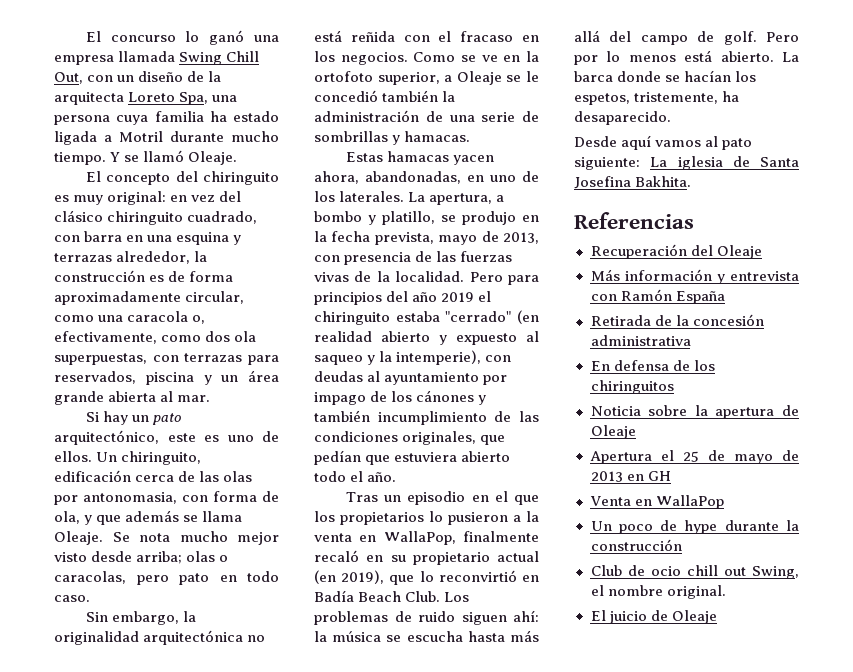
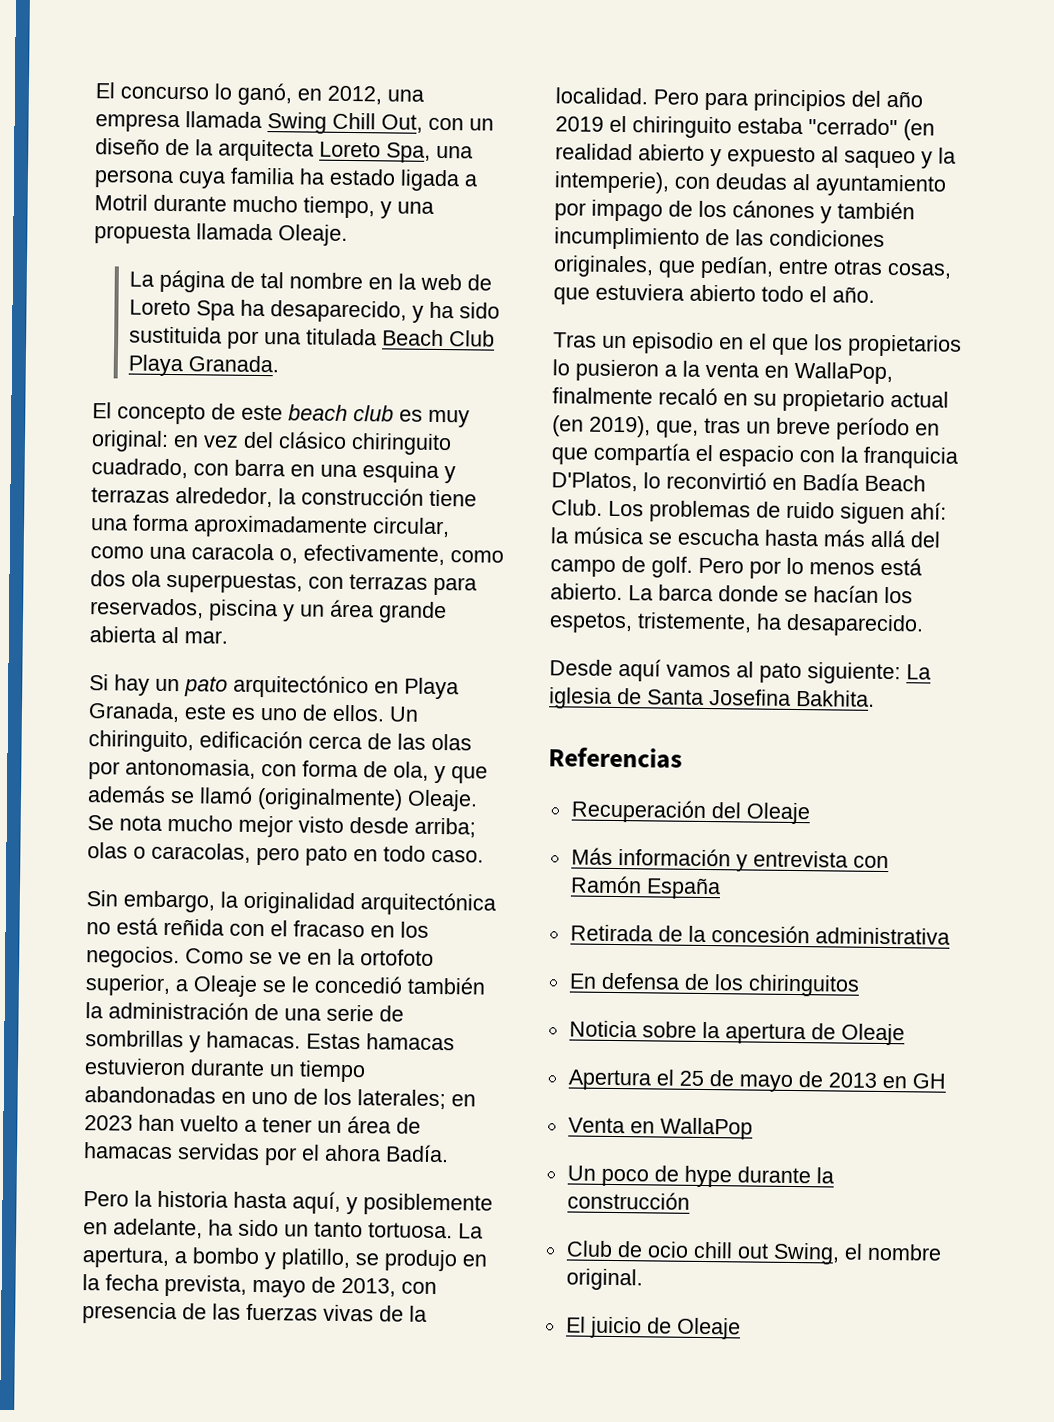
- El concurso lo ganó una empresa llamada Swing Chill Out, con un diseño de la arquitecta Loreto Spa, una persona cuya familia ha estado ligada a Motril durante mucho tiempo. Y se llamó Oleaje.
- El concepto del chiringuito es muy original:
+ El concurso lo ganó, en 2012, una empresa llamada Swing Chill Out, con un diseño de la arquitecta Loreto Spa, una persona cuya familia ha estado ligada a Motril durante mucho tiempo, y una propuesta llamada Oleaje.
+ La página de tal nombre en la web de Loreto Spa ha desaparecido, y ha sido sustituida por una titulada Beach Club Playa Granada.
+ El concepto de este beach club es muy original:
- en vez del clásico chiringuito cuadrado, con barra en una esquina y terrazas alrededor, la construcción es de forma aproximadamente circular, como una caracola o, efectivamente, como dos ola superpuestas, con terrazas para reservados, piscina y un área grande abierta al mar.
+ en vez del clásico chiringuito cuadrado, con barra en una esquina y terrazas alrededor, la construcción tiene una forma aproximadamente circular, como una caracola o, efectivamente, como dos ola superpuestas, con terrazas para reservados, piscina y un área grande abierta al mar.
- Si hay un pato arquitectónico, este es uno de ellos.
+ Si hay un pato arquitectónico en Playa Granada, este es uno de ellos.
- Un chiringuito, edificación cerca de las olas por antonomasia, con forma de ola, y que además se llama Oleaje.
+ Un chiringuito, edificación cerca de las olas por antonomasia, con forma de ola, y que además se llamó (originalmente) Oleaje.
- Como se ve en la ortofoto superior, a Oleaje se le concedió también la administración de una serie de sombrillas y hamacas.
- Estas hamacas yacen ahora, abandonadas, en uno de los laterales.
+ Como se ve en la ortofoto superior, a Oleaje se le concedió también la administración de una serie de sombrillas y hamacas. Estas hamacas estuvieron durante un tiempo abandonadas en uno de los laterales; en 2023 han vuelto a tener un área de hamacas servidas por el ahora Badía.
+ Pero la historia hasta aquí, y posiblemente en adelante, ha sido un tanto tortuosa.
- Pero para principios del año 2019 el chiringuito estaba "cerrado" (en realidad abierto y expuesto al saqueo y la intemperie), con deudas al ayuntamiento por impago de los cánones y también incumplimiento de las condiciones originales, que pedían que estuviera abierto todo el año.
+ Pero para principios del año 2019 el chiringuito estaba "cerrado" (en realidad abierto y expuesto al saqueo y la intemperie), con deudas al ayuntamiento por impago de los cánones y también incumplimiento de las condiciones originales, que pedían, entre otras cosas, que estuviera abierto todo el año.
- Tras un episodio en el que los propietarios lo pusieron a la venta en WallaPop, finalmente recaló en su propietario actual (en 2019), que lo reconvirtió en Badía Beach Club.
+ Tras un episodio en el que los propietarios lo pusieron a la venta en WallaPop, finalmente recaló en su propietario actual (en 2019), que, tras un breve período en que compartía el espacio con la franquicia D'Platos, lo reconvirtió en Badía Beach Club.

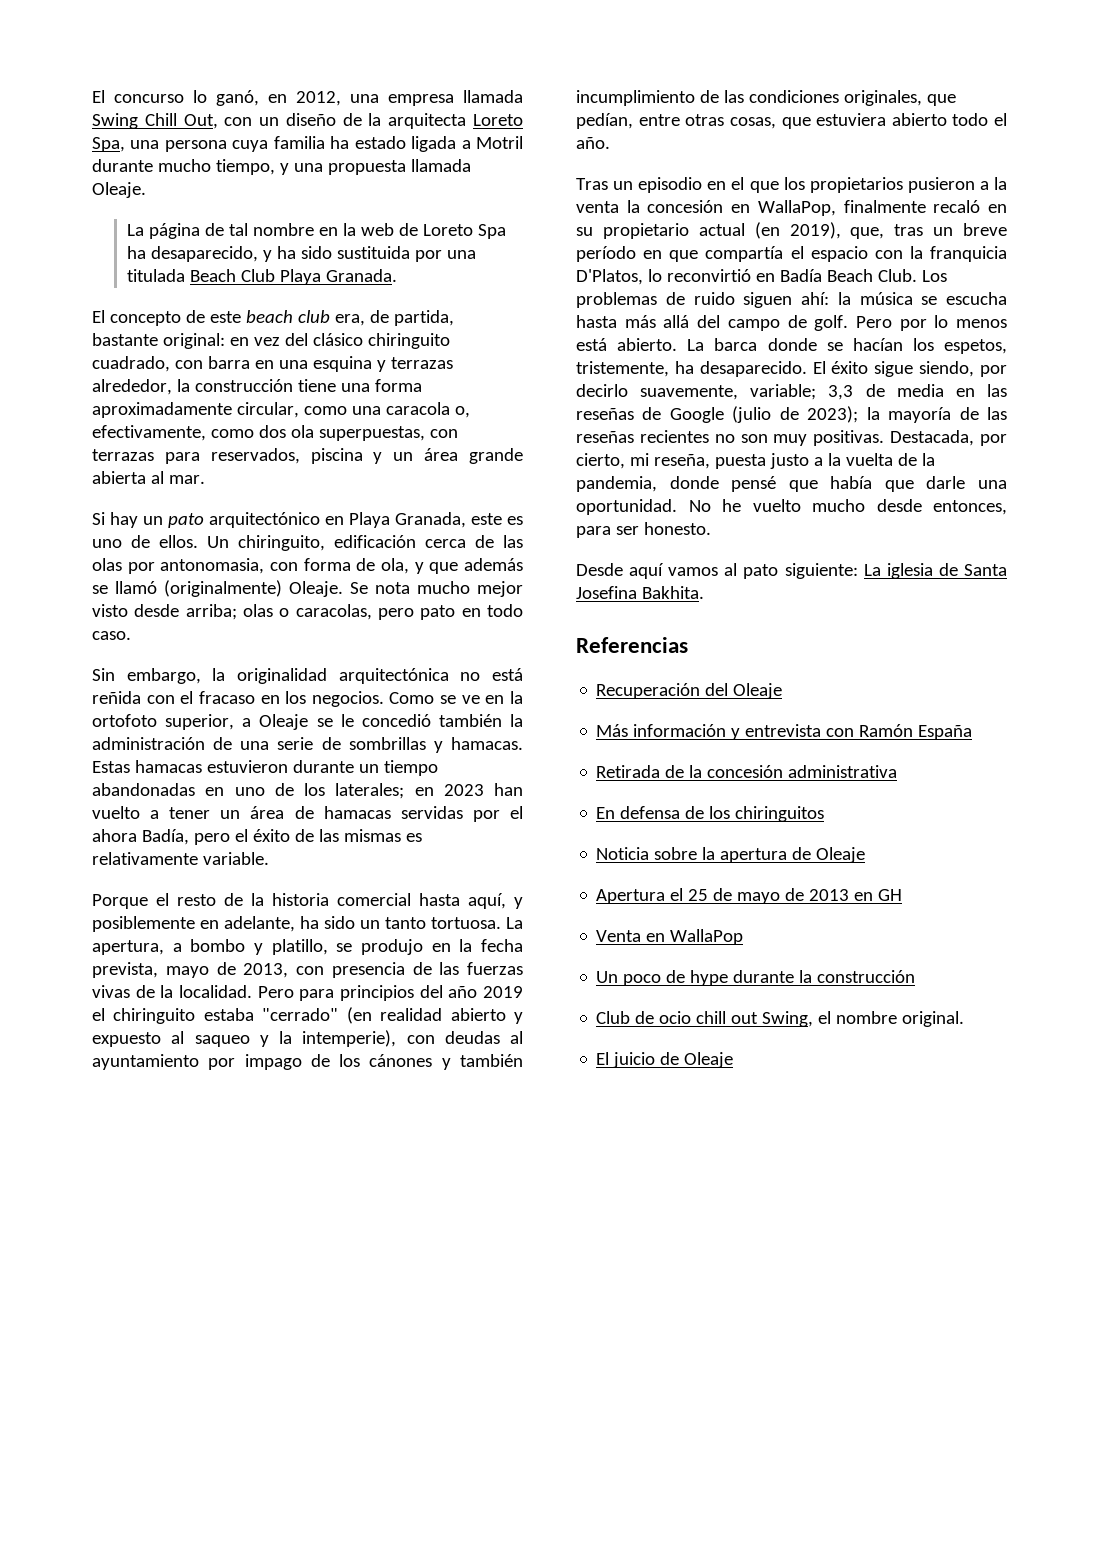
- El concepto de este beach club es muy original: en vez del clásico chiringuito cuadrado, con barra en una esquina y terrazas alrededor, la construcción tiene una forma aproximadamente circular, como una caracola o, efectivamente, como dos ola superpuestas, con terrazas para reservados, piscina y un área grande abierta al mar.
+ El concepto de este beach club era, de partida, bastante original: en vez del clásico chiringuito cuadrado, con barra en una esquina y terrazas alrededor, la construcción tiene una forma aproximadamente circular, como una caracola o, efectivamente, como dos ola superpuestas, con terrazas para reservados, piscina y un área grande abierta al mar.
- Estas hamacas estuvieron durante un tiempo abandonadas en uno de los laterales; en 2023 han vuelto a tener un área de hamacas servidas por el ahora Badía.
- Pero la historia hasta aquí, y posiblemente en adelante, ha sido un tanto tortuosa.
+ Estas hamacas estuvieron durante un tiempo abandonadas en uno de los laterales; en 2023 han vuelto a tener un área de hamacas servidas por el ahora Badía, pero el éxito de las mismas es relativamente variable.
+ Porque el resto de la historia comercial hasta aquí, y posiblemente en adelante, ha sido un tanto tortuosa.
- Tras un episodio en el que los propietarios lo pusieron a la venta en WallaPop, finalmente recaló en su propietario actual (en 2019), que, tras un breve período en que compartía el espacio con la franquicia D'Platos, lo reconvirtió en Badía Beach Club.
+ Tras un episodio en el que los propietarios pusieron a la venta la concesión en WallaPop, finalmente recaló en su propietario actual (en 2019), que, tras un breve período en que compartía el espacio con la franquicia D'Platos, lo reconvirtió en Badía Beach Club.
+ El éxito sigue siendo, por decirlo suavemente, variable; 3,3 de media en las reseñas de Google (julio de 2023); la mayoría de las reseñas recientes no son muy positivas. Destacada, por cierto, mi reseña, puesta justo a la vuelta de la pandemia, donde pensé que había que darle una oportunidad. No he vuelto mucho desde entonces, para ser honesto.

